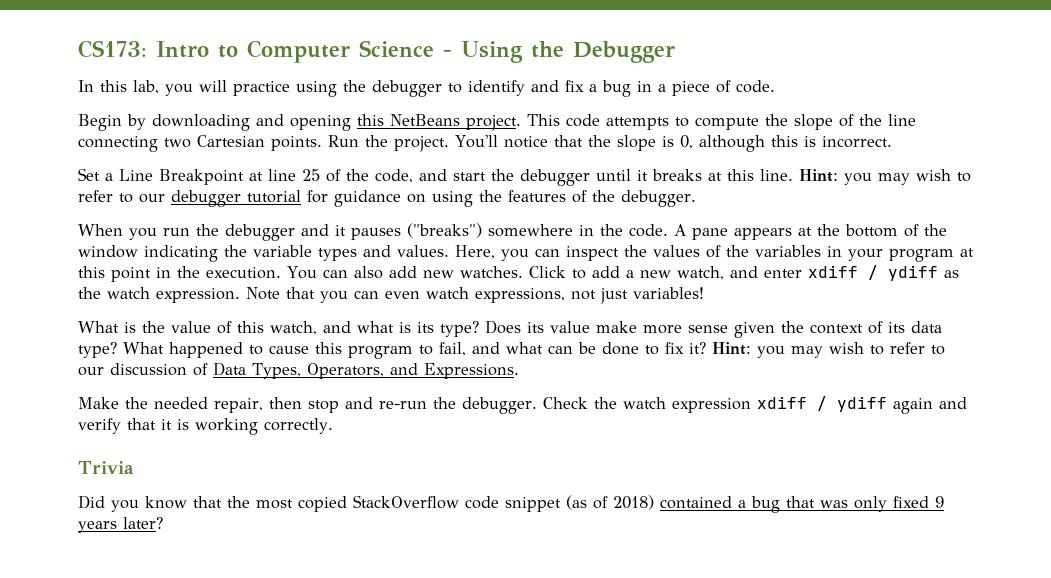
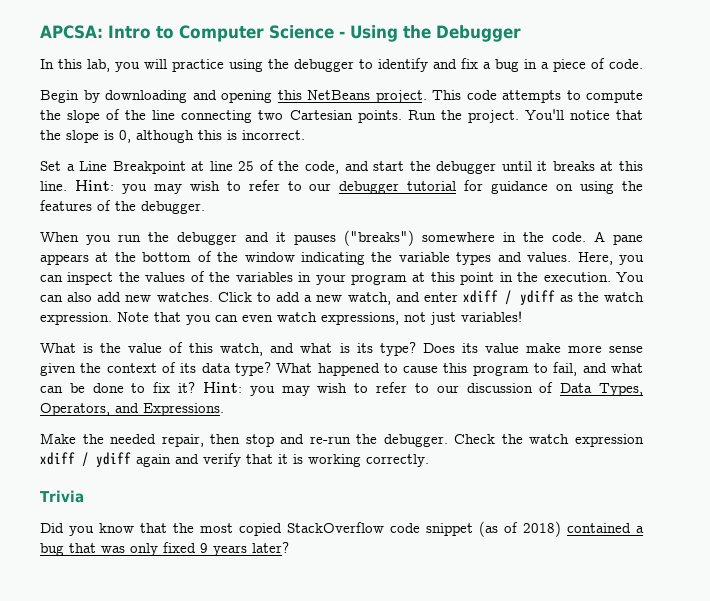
- CS173: Intro to Computer Science - Using the Debugger
+ APCSA: Intro to Computer Science - Using the Debugger

